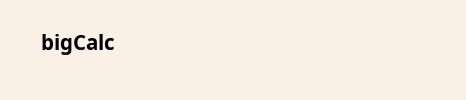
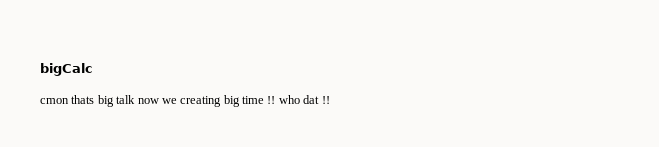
+ cmon thats big talk now we creating big time !! who dat !!

